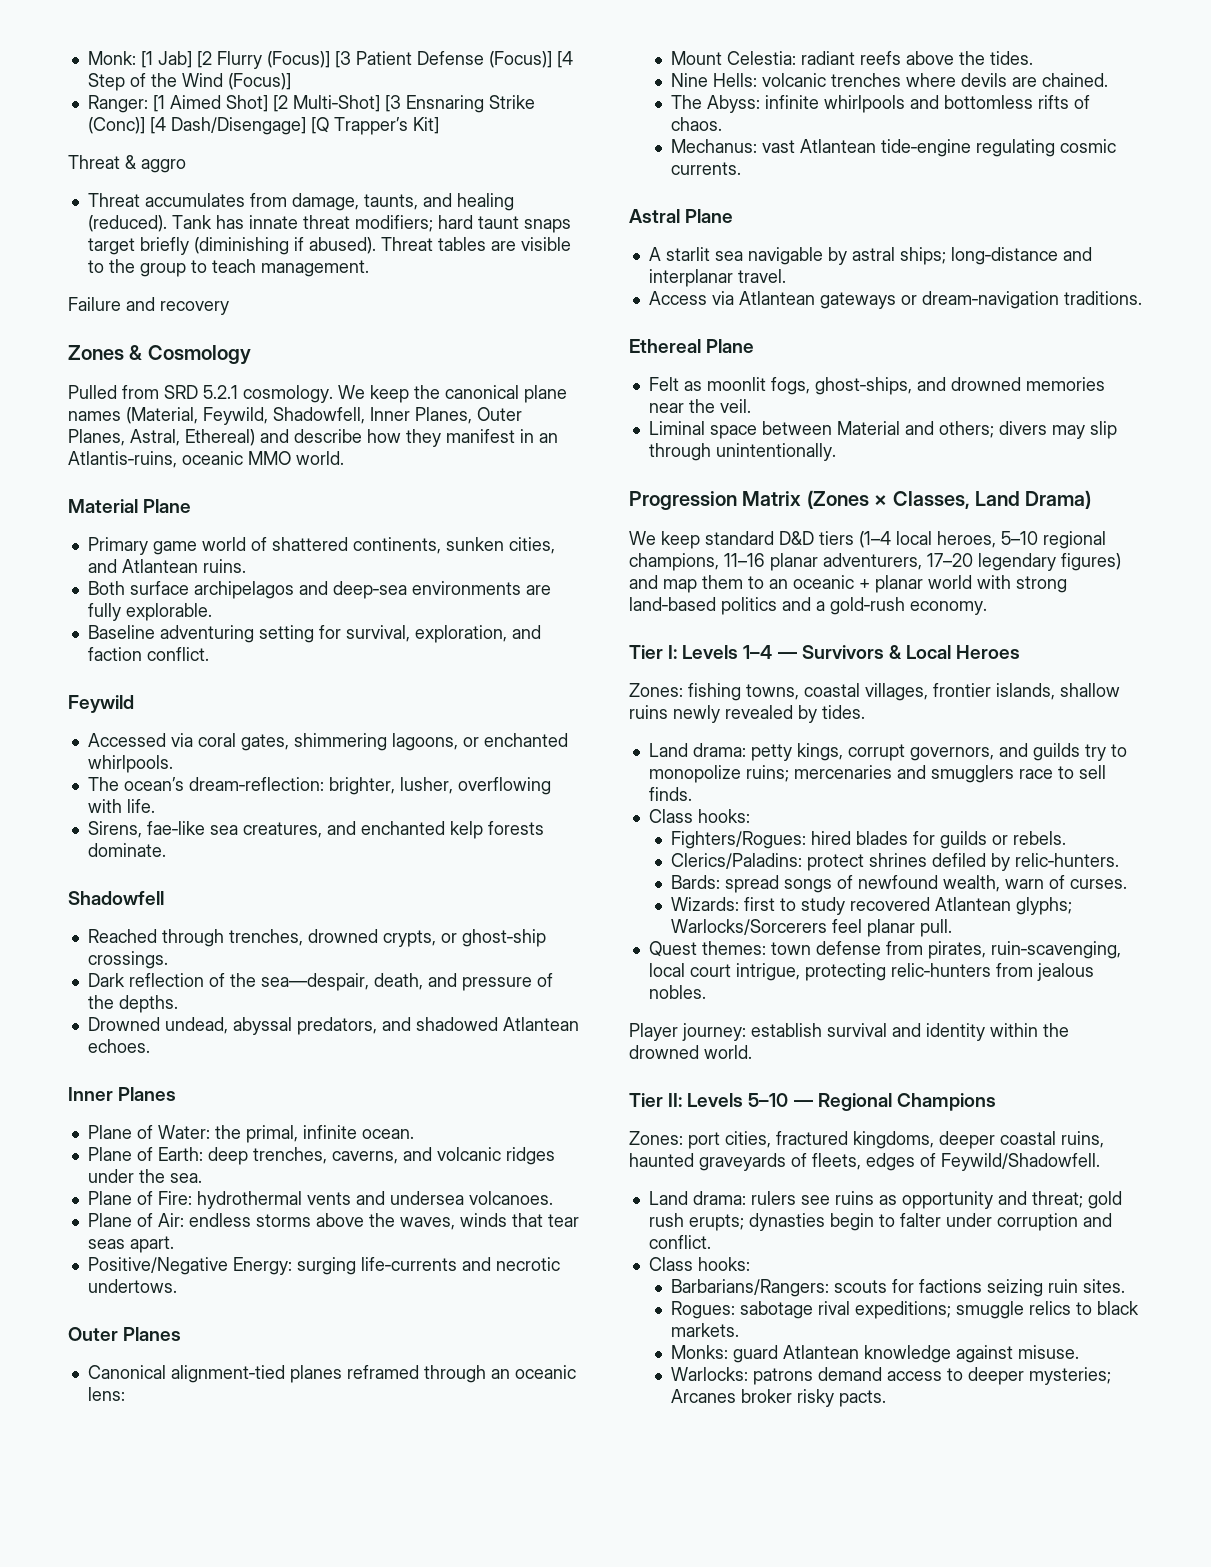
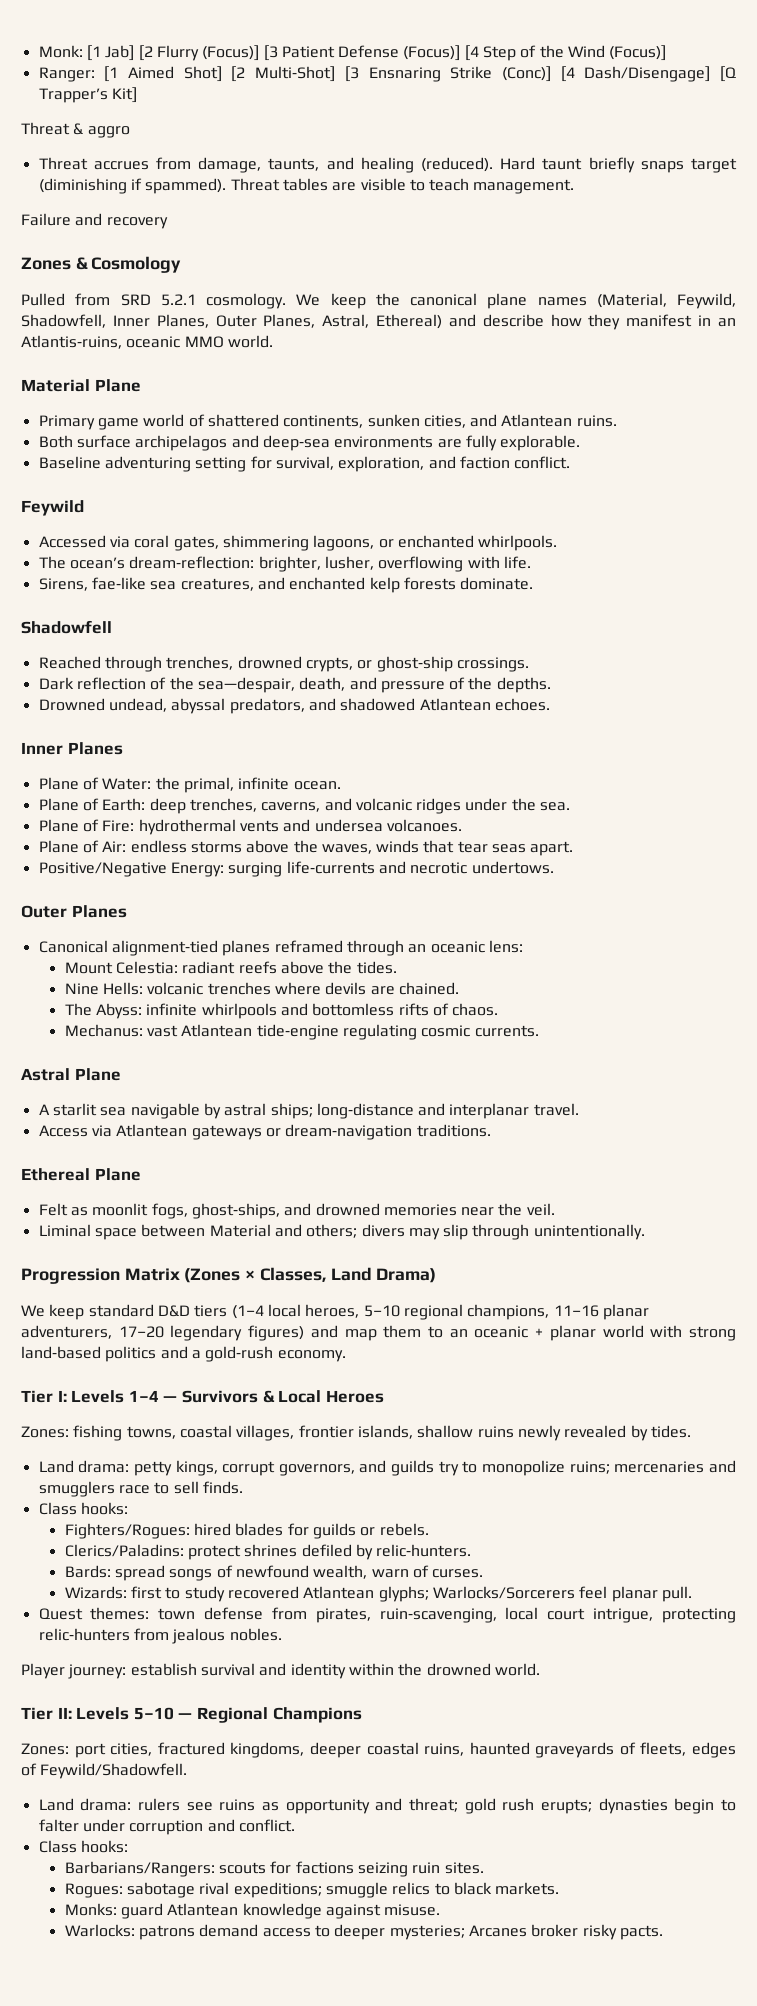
- Threat accumulates from damage, taunts, and healing (reduced).
+ Threat accrues from damage, taunts, and healing (reduced).
- Tank has innate threat modifiers; hard taunt snaps target briefly (diminishing if abused).
+ Hard taunt briefly snaps target (diminishing if spammed).
- Threat tables are visible to the group to teach management.
+ Threat tables are visible to teach management.

